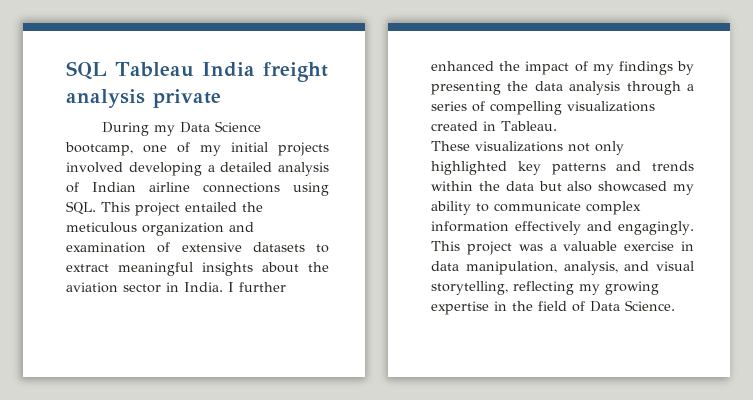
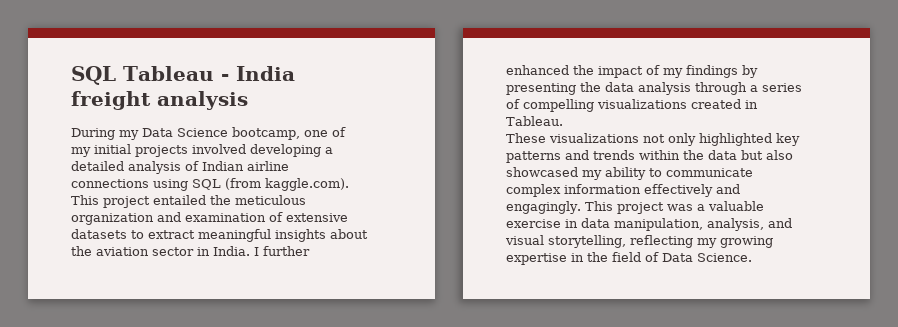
- SQL Tableau India freight analysis private
+ SQL Tableau - India freight analysis
- During my Data Science bootcamp, one of my initial projects involved developing a detailed analysis of Indian airline connections using SQL. This project entailed the meticulous organization and examination of extensive datasets to extract meaningful insights about the aviation sector in India.
+ During my Data Science bootcamp, one of my initial projects involved developing a detailed analysis of Indian airline connections using SQL (from kaggle.com). This project entailed the meticulous organization and examination of extensive datasets to extract meaningful insights about the aviation sector in India.

